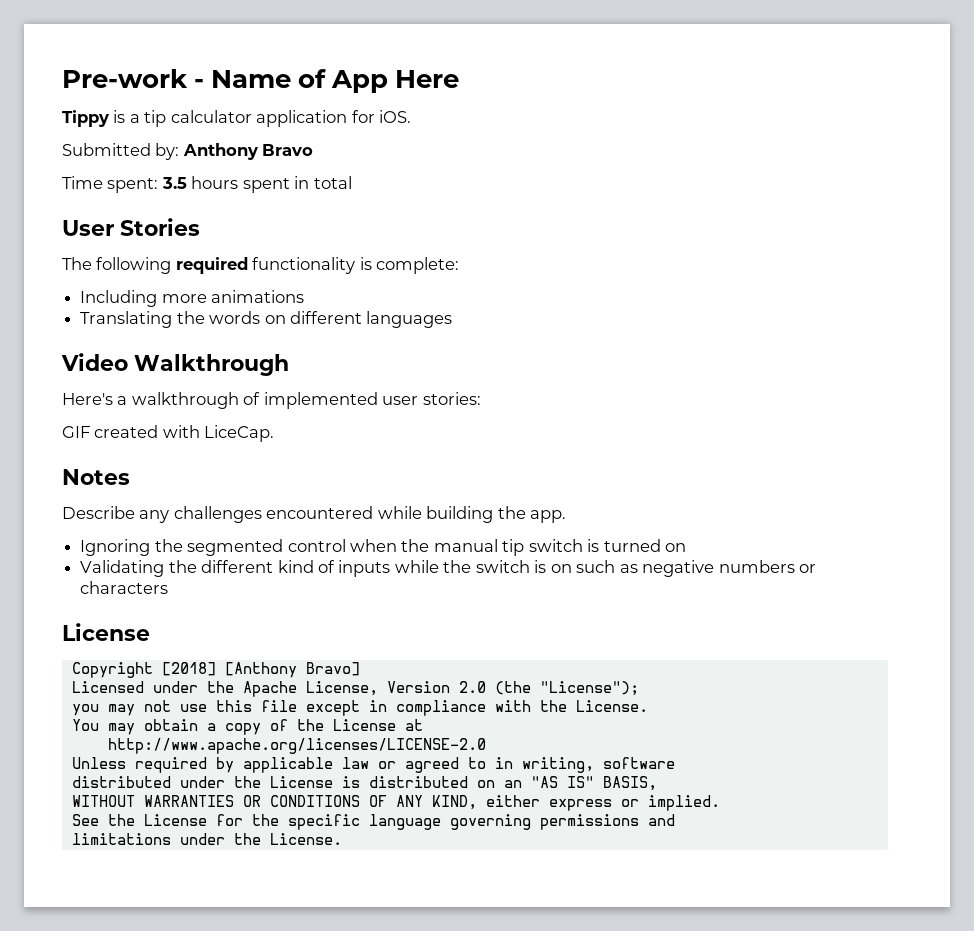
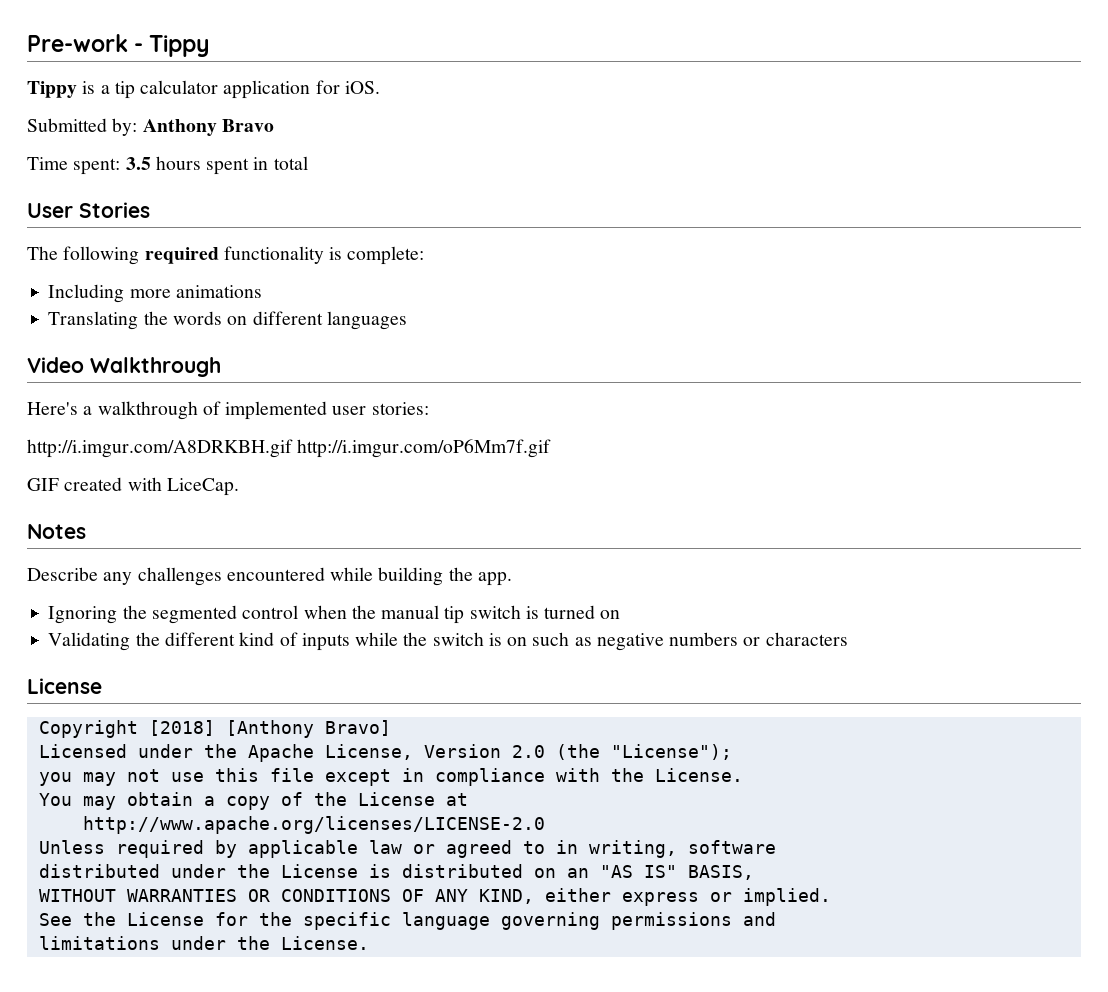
- Pre-work - Name of App Here
+ Pre-work - Tippy
+ http://i.imgur.com/A8DRKBH.gif http://i.imgur.com/oP6Mm7f.gif

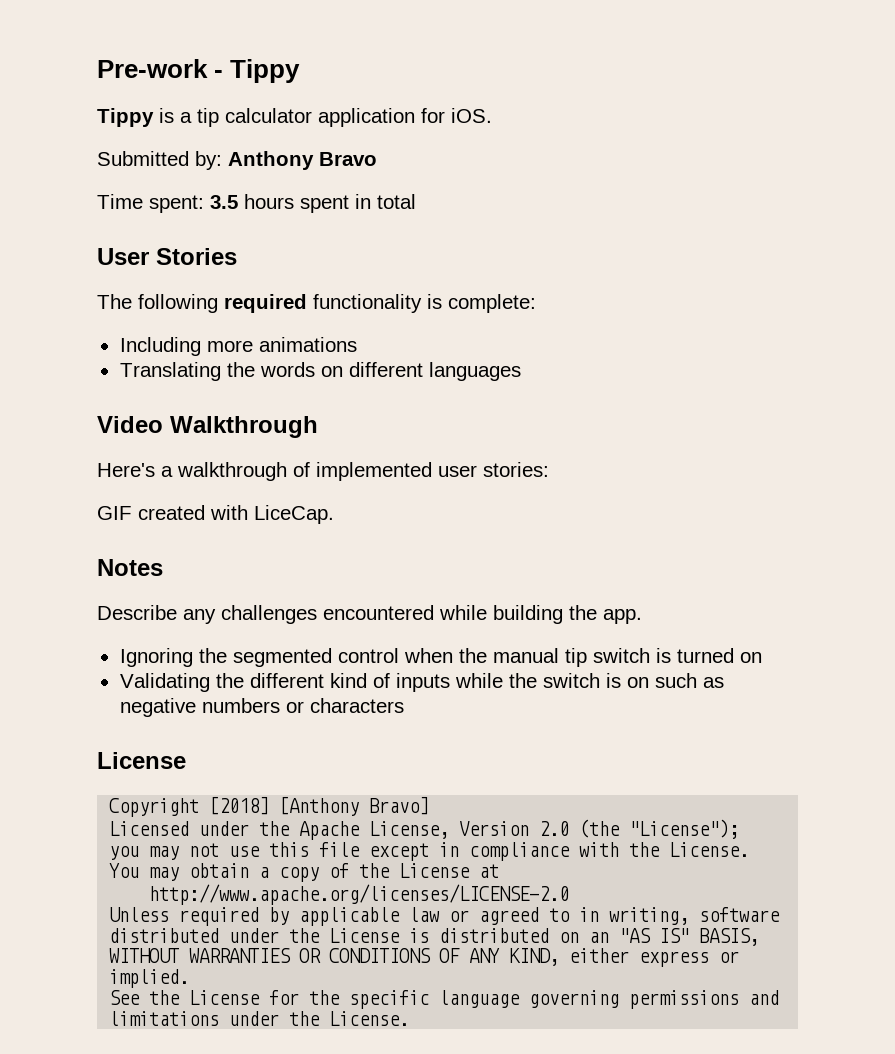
- http://i.imgur.com/A8DRKBH.gif http://i.imgur.com/oP6Mm7f.gif

